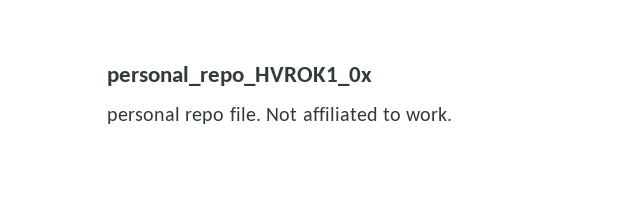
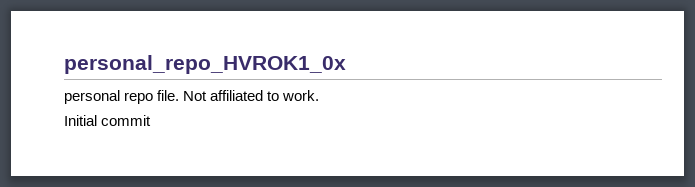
+ Initial commit

